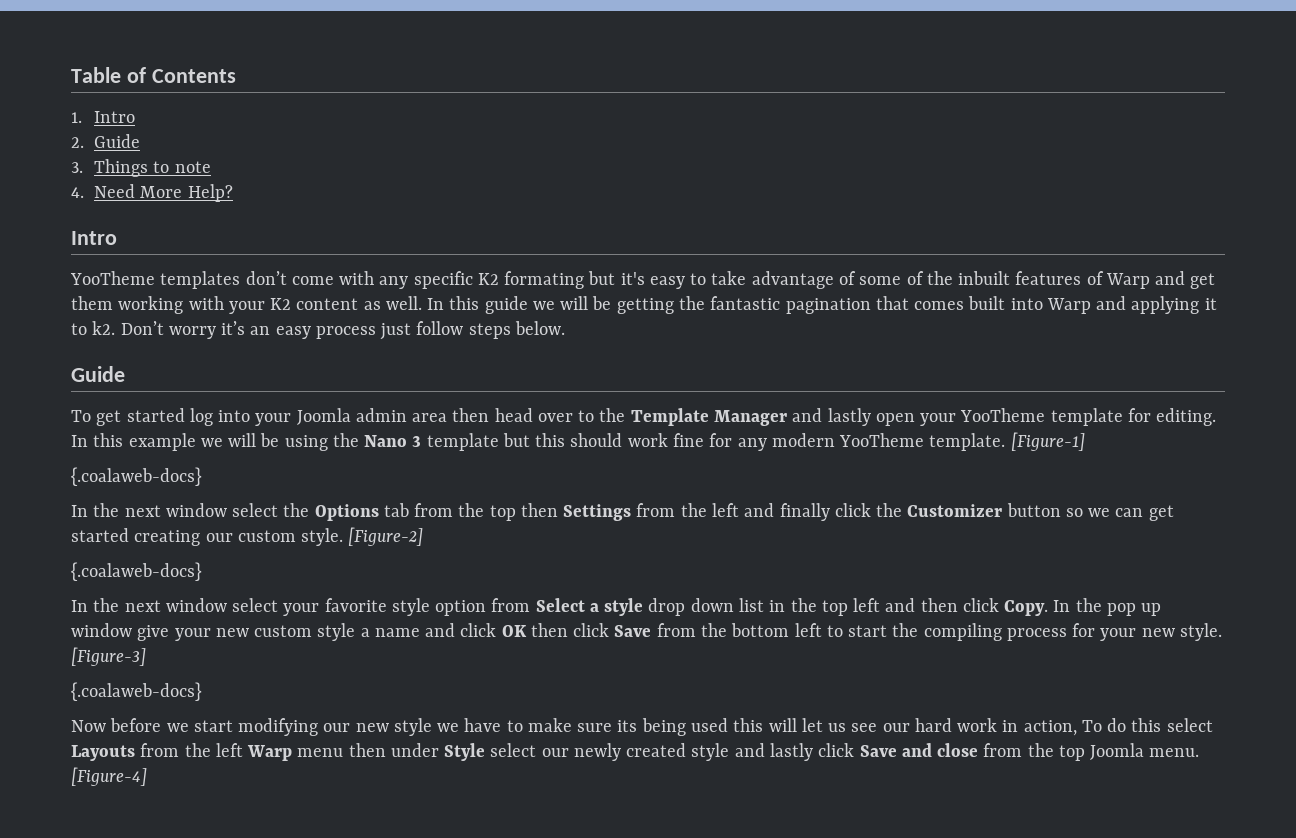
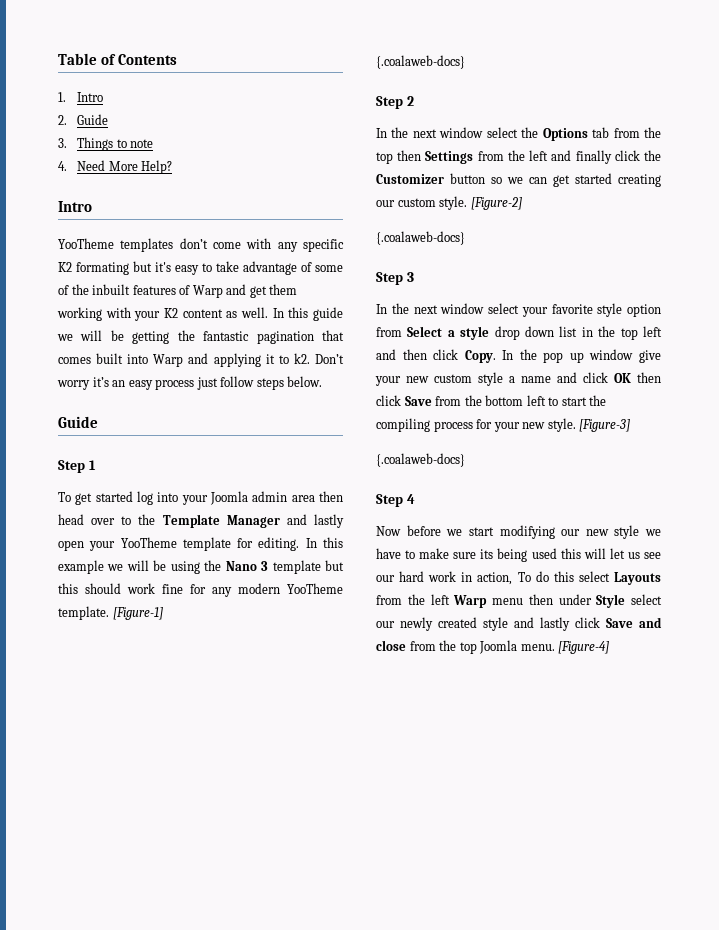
+ Step 1
+ Step 2
+ Step 3
+ Step 4

